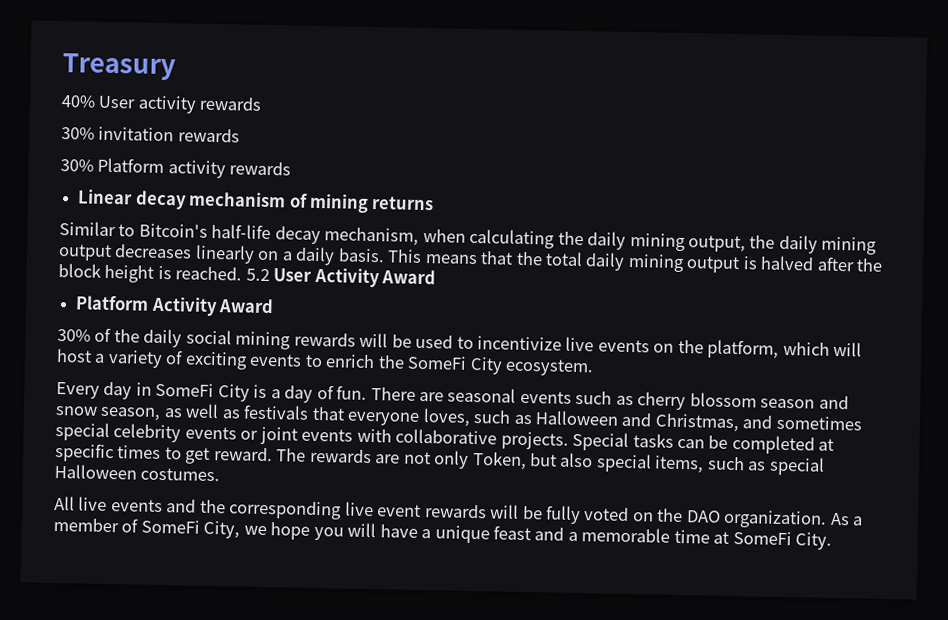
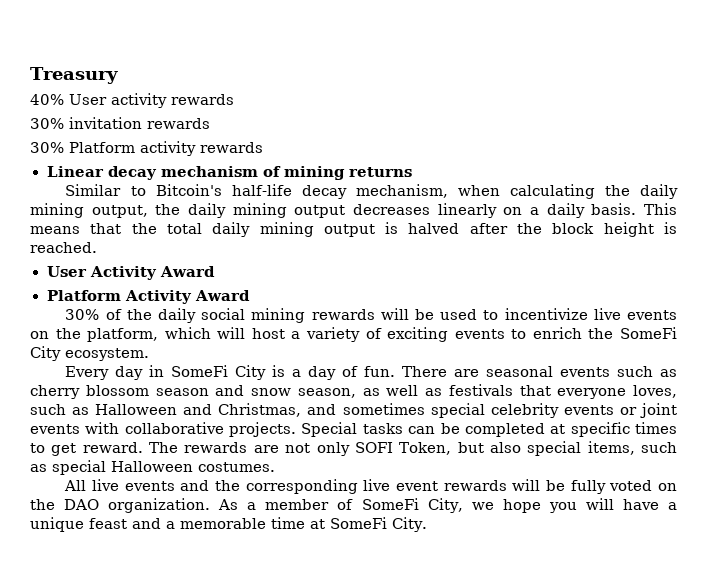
- This means that the total daily mining output is halved after the block height is reached. 5.2 User Activity Award
+ This means that the total daily mining output is halved after the block height is reached.
+ User Activity Award
- The rewards are not only Token, but also special items, such as special Halloween costumes.
+ The rewards are not only SOFI Token, but also special items, such as special Halloween costumes.

